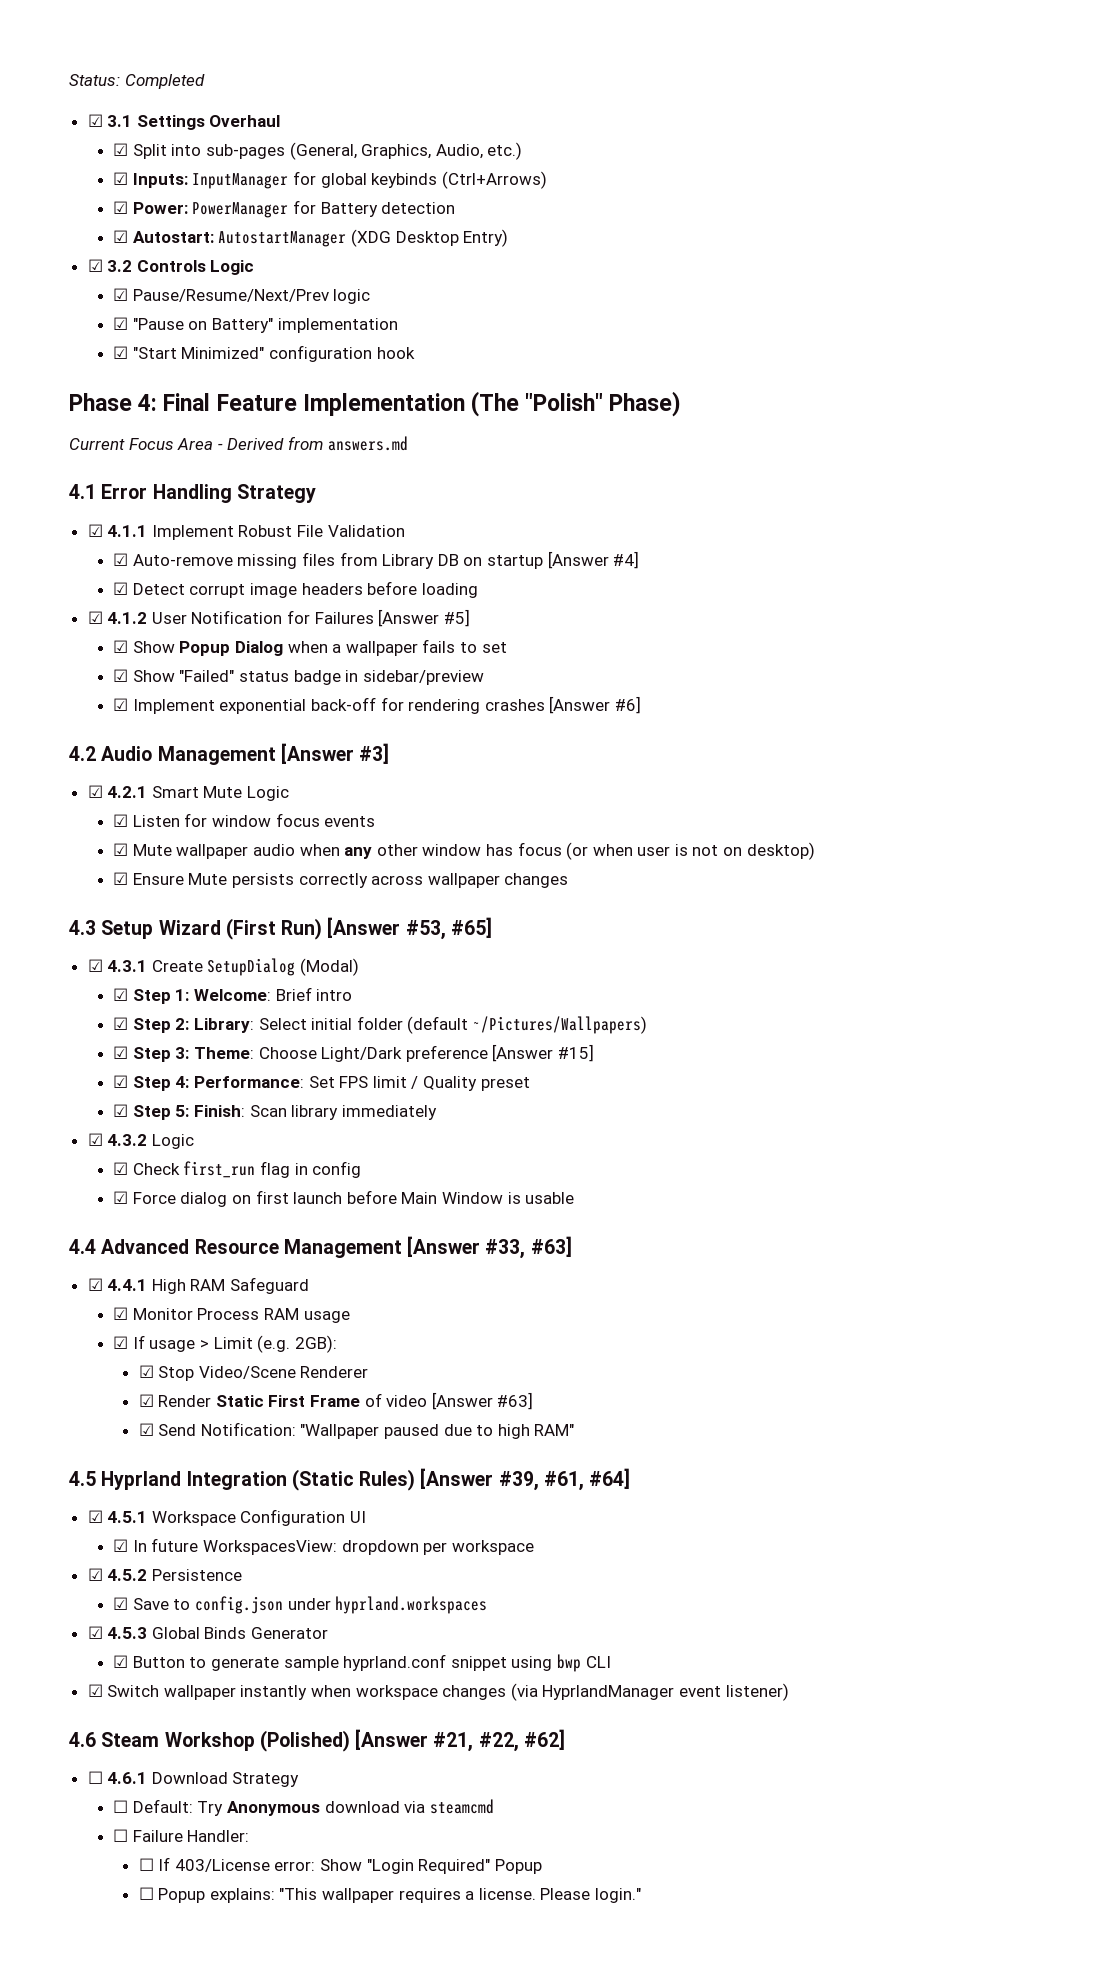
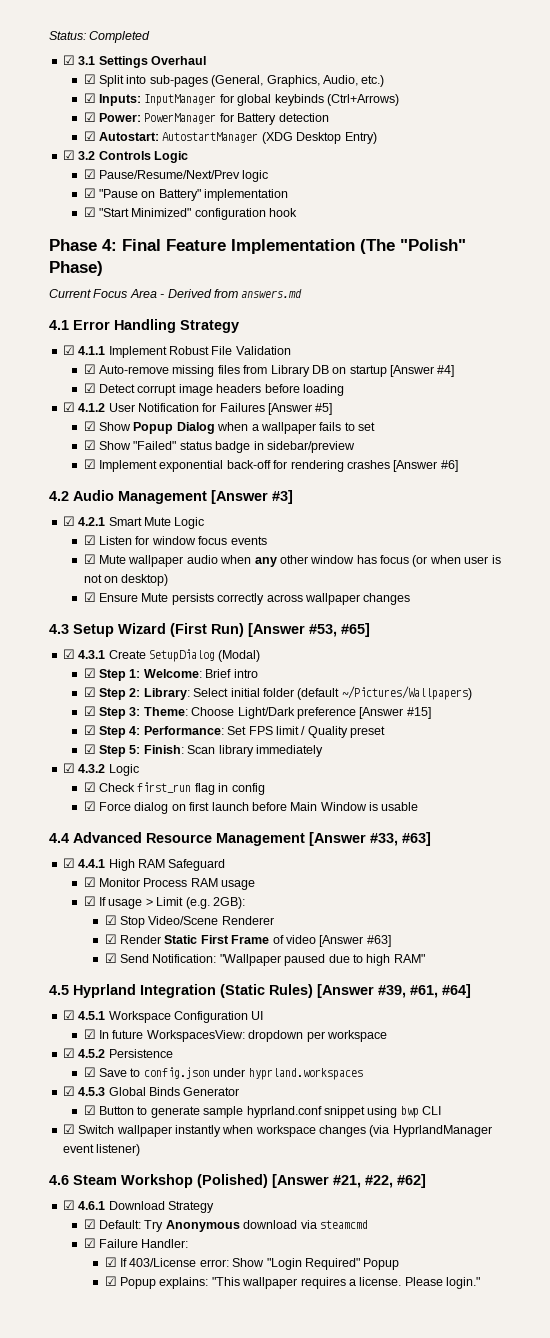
- ☐ 4.6.1 Download Strategy
+ ☑ 4.6.1 Download Strategy
- ☐ Default: Try Anonymous download via steamcmd
+ ☑ Default: Try Anonymous download via steamcmd
- ☐ Failure Handler:
+ ☑ Failure Handler:
- ☐ If 403/License error: Show "Login Required" Popup
+ ☑ If 403/License error: Show "Login Required" Popup
- ☐ Popup explains: "This wallpaper requires a license.
+ ☑ Popup explains: "This wallpaper requires a license.

